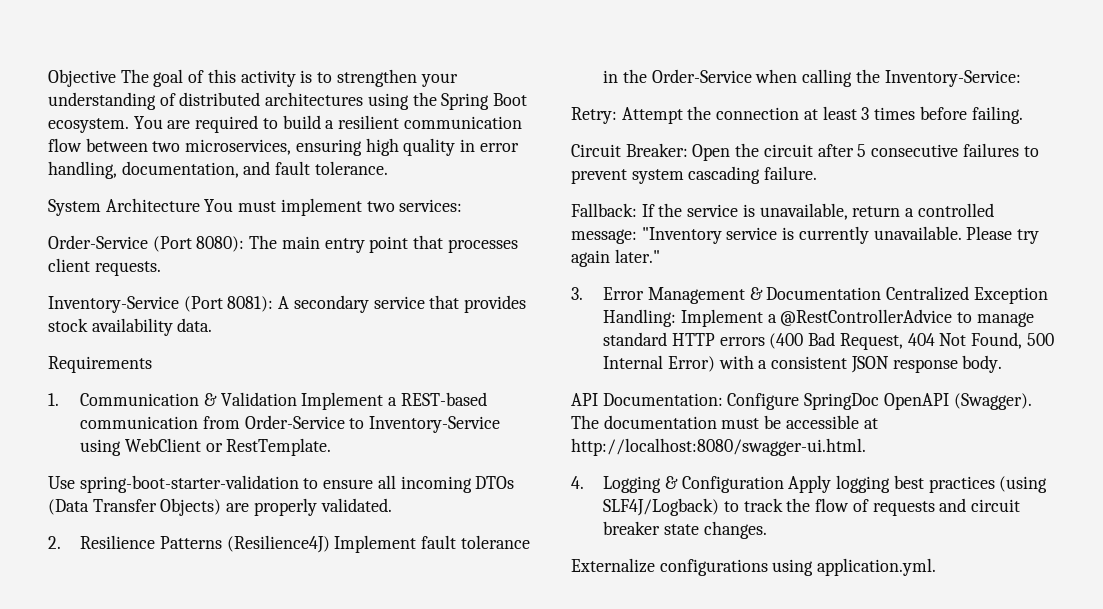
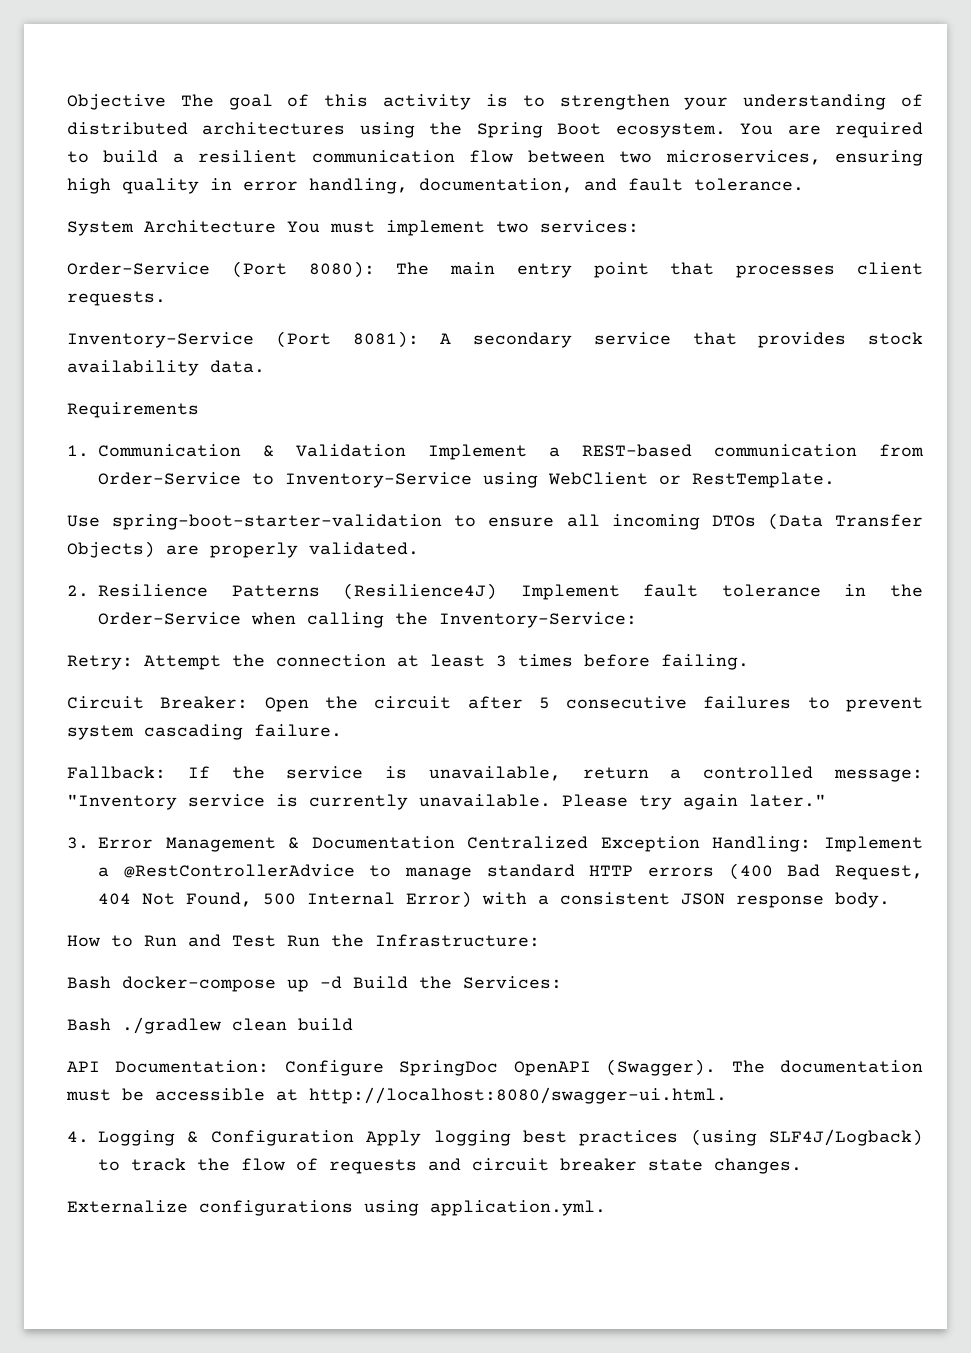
+ How to Run and Test Run the Infrastructure:
+ Bash docker-compose up -d Build the Services:
+ Bash ./gradlew clean build

